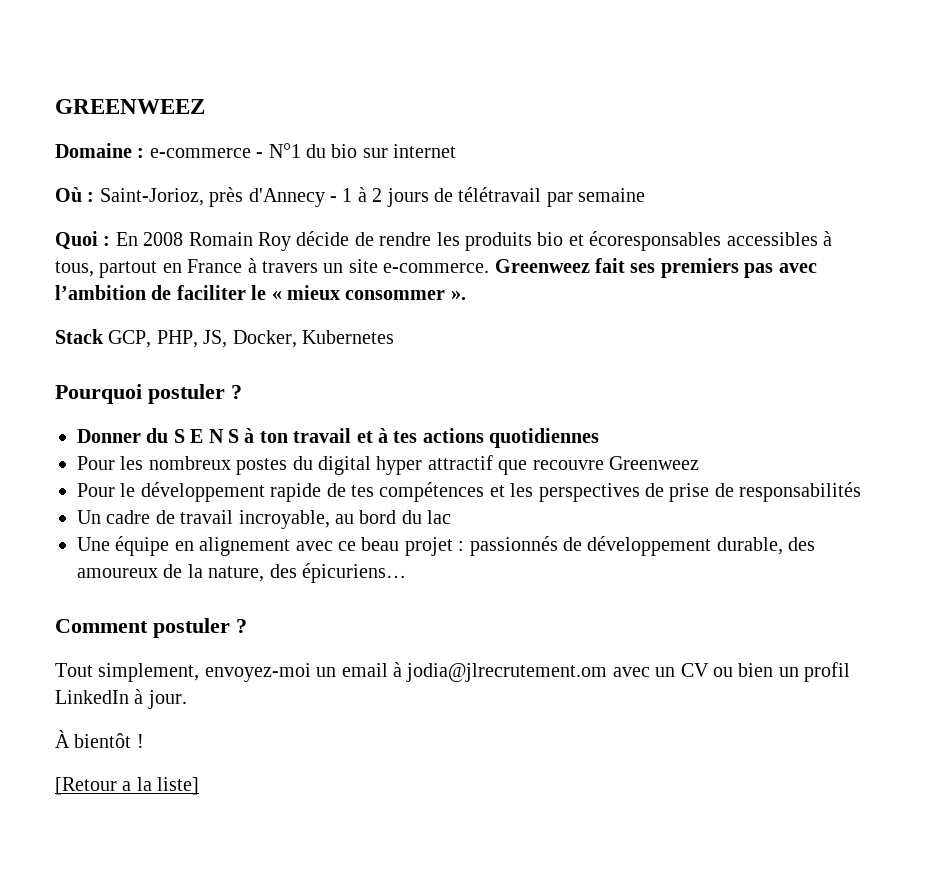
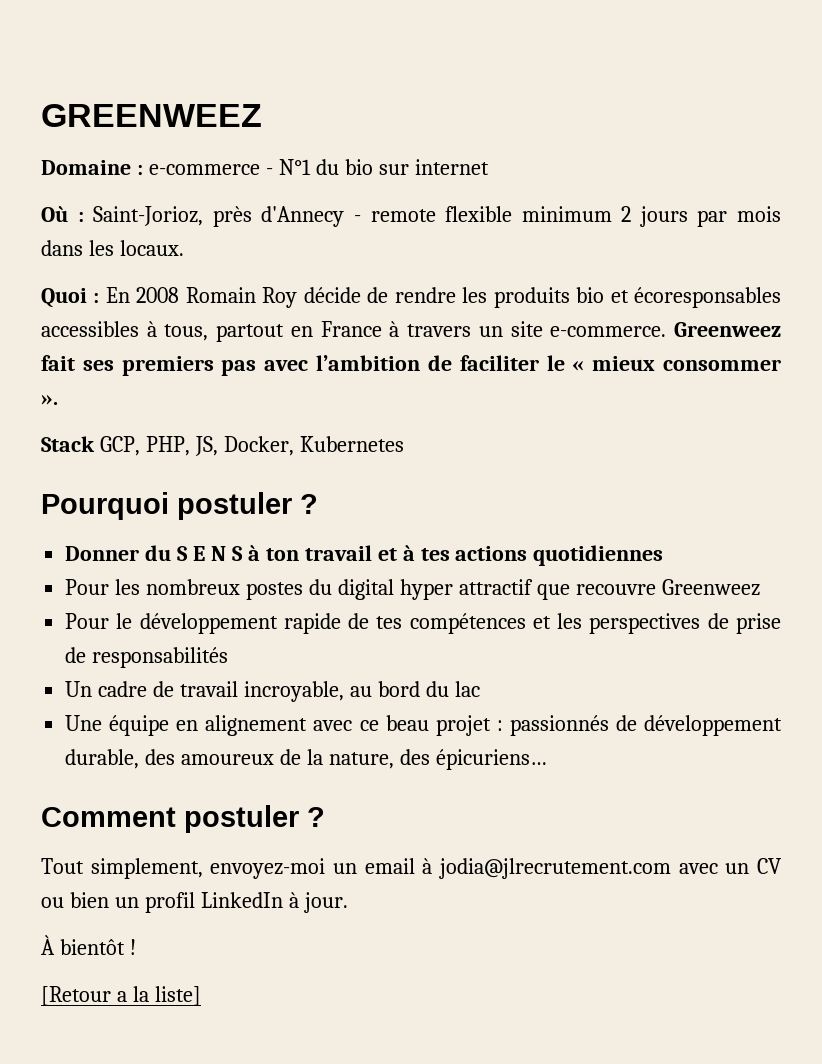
- Où : Saint-Jorioz, près d'Annecy - 1 à 2 jours de télétravail par semaine
+ Où : Saint-Jorioz, près d'Annecy - remote flexible minimum 2 jours par mois dans les locaux.
- Tout simplement, envoyez-moi un email à jodia@jlrecrutement.om avec un CV ou bien un profil LinkedIn à jour.
+ Tout simplement, envoyez-moi un email à jodia@jlrecrutement.com avec un CV ou bien un profil LinkedIn à jour.

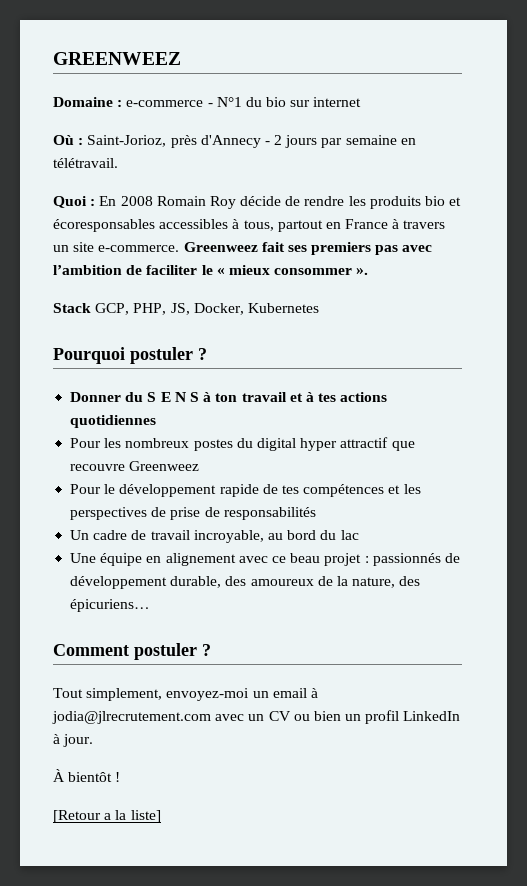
- Où : Saint-Jorioz, près d'Annecy - remote flexible minimum 2 jours par mois dans les locaux.
+ Où : Saint-Jorioz, près d'Annecy - 2 jours par semaine en télétravail.

